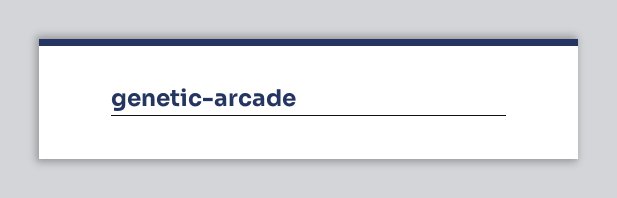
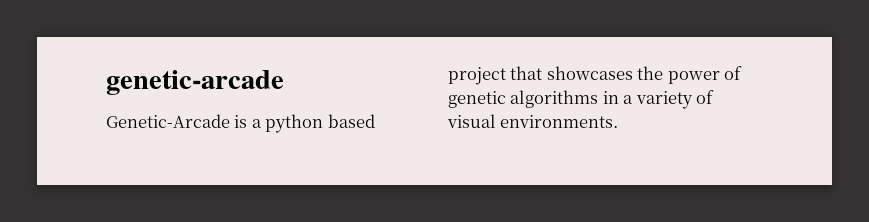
+ Genetic-Arcade is a python based project that showcases the power of genetic algorithms in a variety of visual environments.

